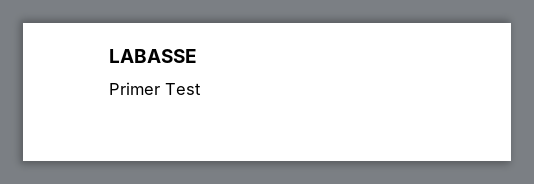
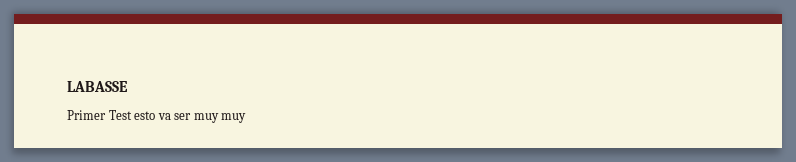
- Primer Test
+ Primer Test esto va ser muy muy

